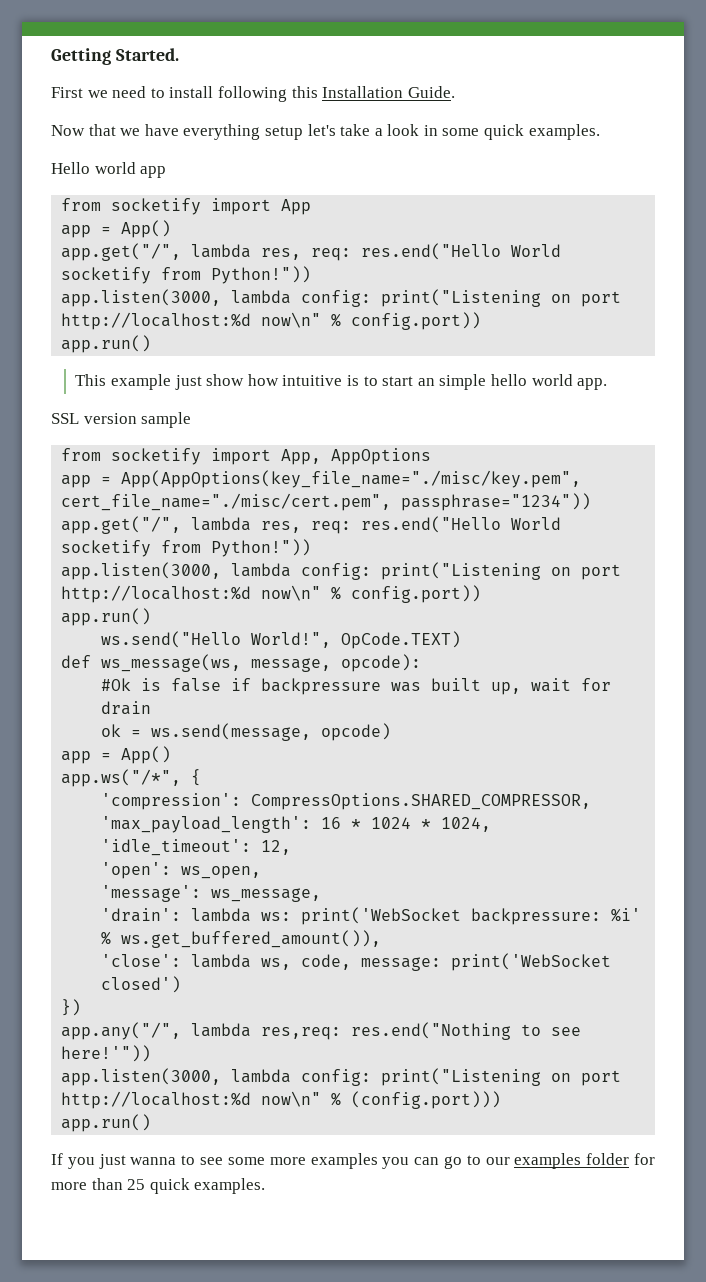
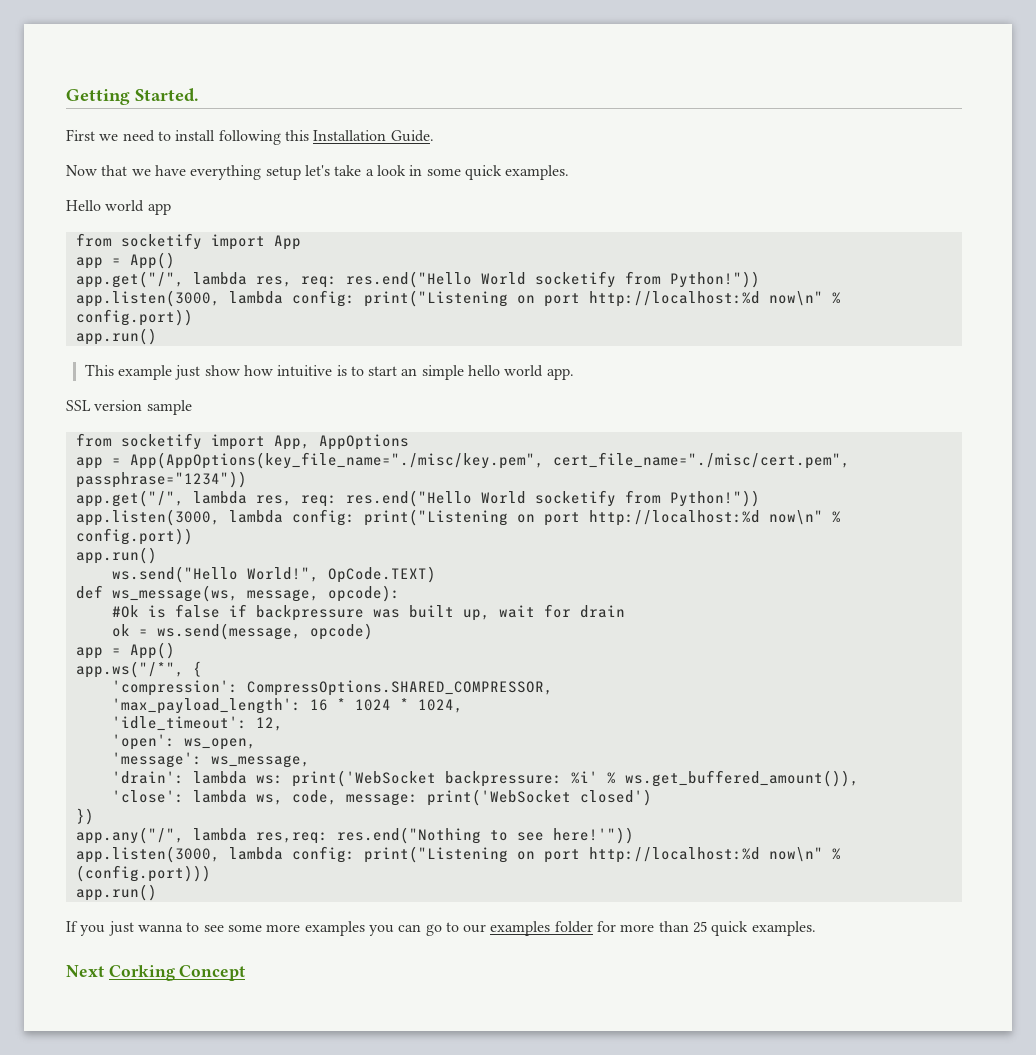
+ Next Corking Concept

